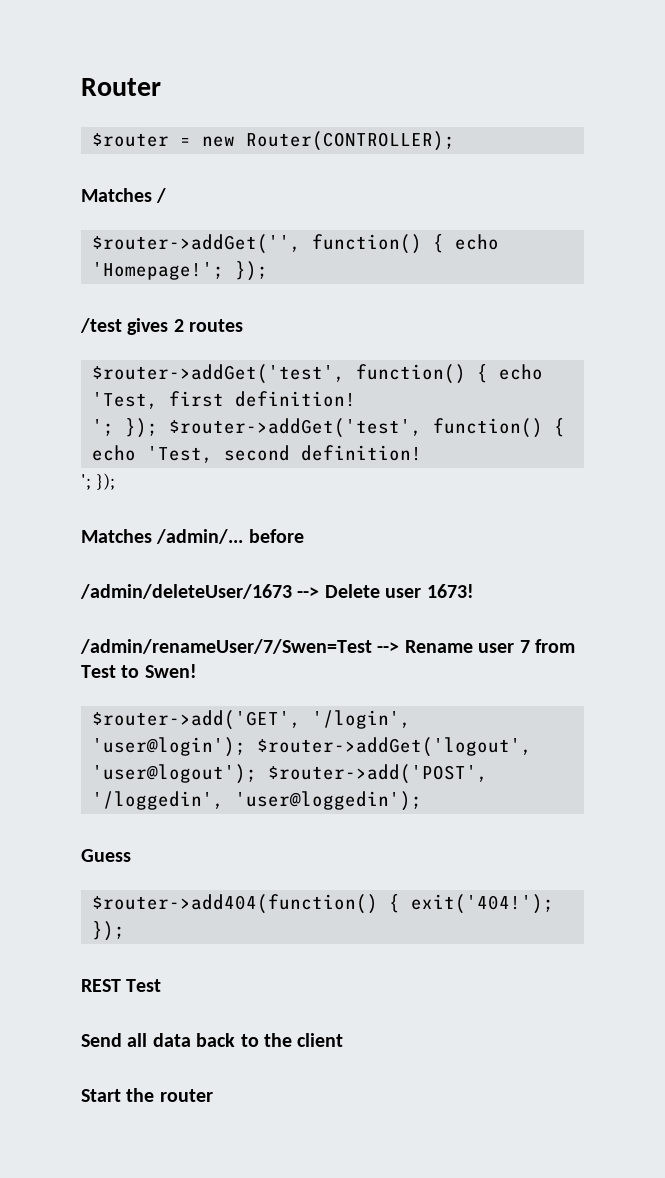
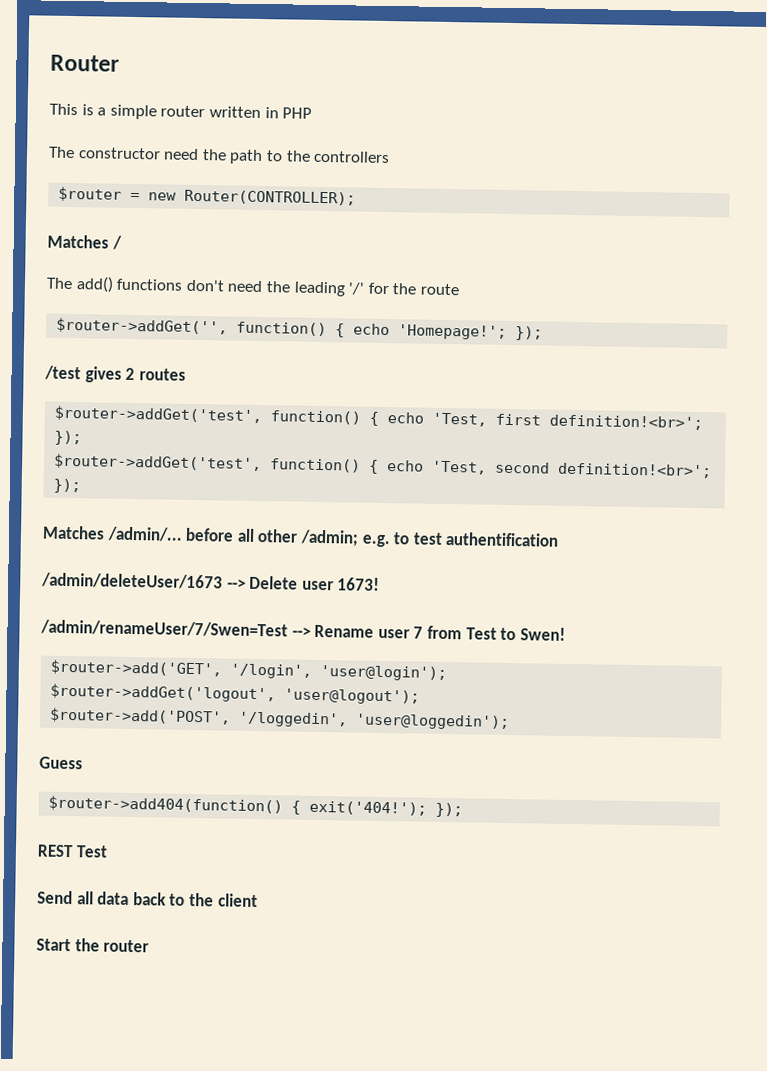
+ This is a simple router written in PHP
+ The constructor need the path to the controllers
+ The add() functions don't need the leading '/' for the route
- $router->addGet('test', function() { echo 'Test, first definition!
- '; }); $router->addGet('test', function() { echo 'Test, second definition!
- '; });
+ $router->addGet('test', function() { echo 'Test, first definition!<br>'; });
+ $router->addGet('test', function() { echo 'Test, second definition!<br>'; });
- Matches /admin/... before
+ Matches /admin/... before all other /admin; e.g. to test authentification
- $router->add('GET', '/login', 'user@login'); $router->addGet('logout', 'user@logout'); $router->add('POST', '/loggedin', 'user@loggedin');
+ $router->add('GET', '/login', 'user@login');
+ $router->addGet('logout', 'user@logout');
+ $router->add('POST', '/loggedin', 'user@loggedin');

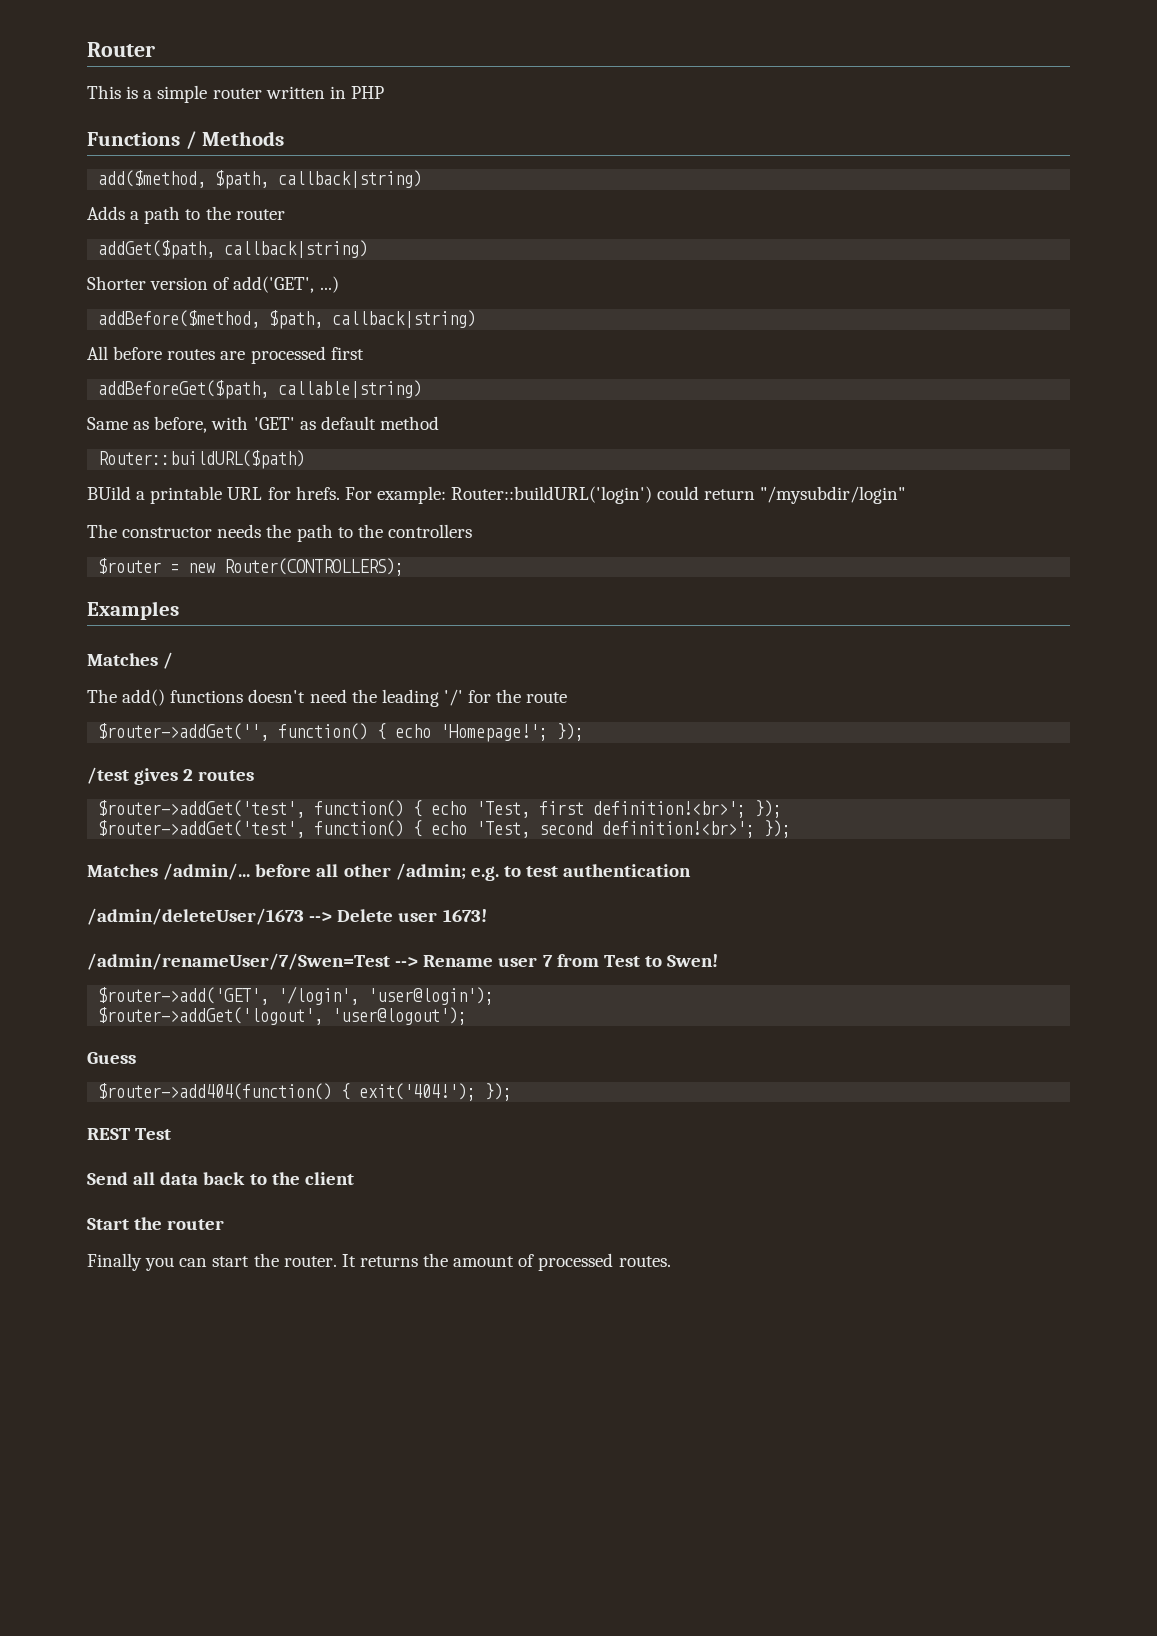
+ Functions / Methods
+ add($method, $path, callback|string)
+ Adds a path to the router
+ addGet($path, callback|string)
+ Shorter version of add('GET', ...)
+ addBefore($method, $path, callback|string)
+ All before routes are processed first
+ addBeforeGet($path, callable|string)
+ Same as before, with 'GET' as default method
+ Router::buildURL($path)
+ BUild a printable URL for hrefs. For example: Router::buildURL('login') could return "/mysubdir/login"
- The constructor need the path to the controllers
+ The constructor needs the path to the controllers
- $router = new Router(CONTROLLER);
+ $router = new Router(CONTROLLERS);
+ Examples
- The add() functions don't need the leading '/' for the route
+ The add() functions doesn't need the leading '/' for the route
- Matches /admin/... before all other /admin; e.g. to test authentification
+ Matches /admin/... before all other /admin; e.g. to test authentication
- $router->add('POST', '/loggedin', 'user@loggedin');
+ Finally you can start the router. It returns the amount of processed routes.

